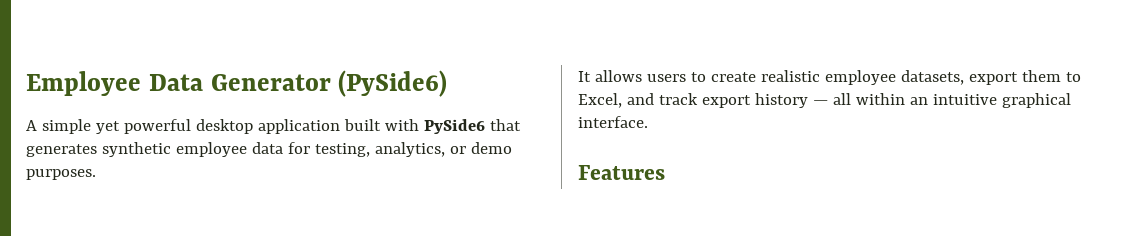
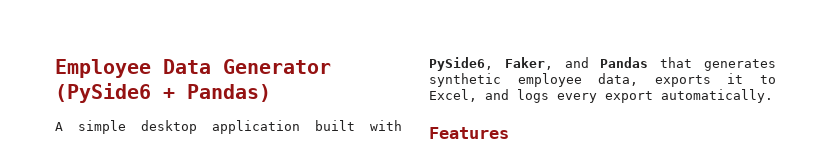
- Employee Data Generator (PySide6)
+ Employee Data Generator (PySide6 + Pandas)
- A simple yet powerful desktop application built with PySide6 that generates synthetic employee data for testing, analytics, or demo purposes.
- It allows users to create realistic employee datasets, export them to Excel, and track export history — all within an intuitive graphical interface.
+ A simple desktop application built with PySide6, Faker, and Pandas that generates synthetic employee data, exports it to Excel, and logs every export automatically.

